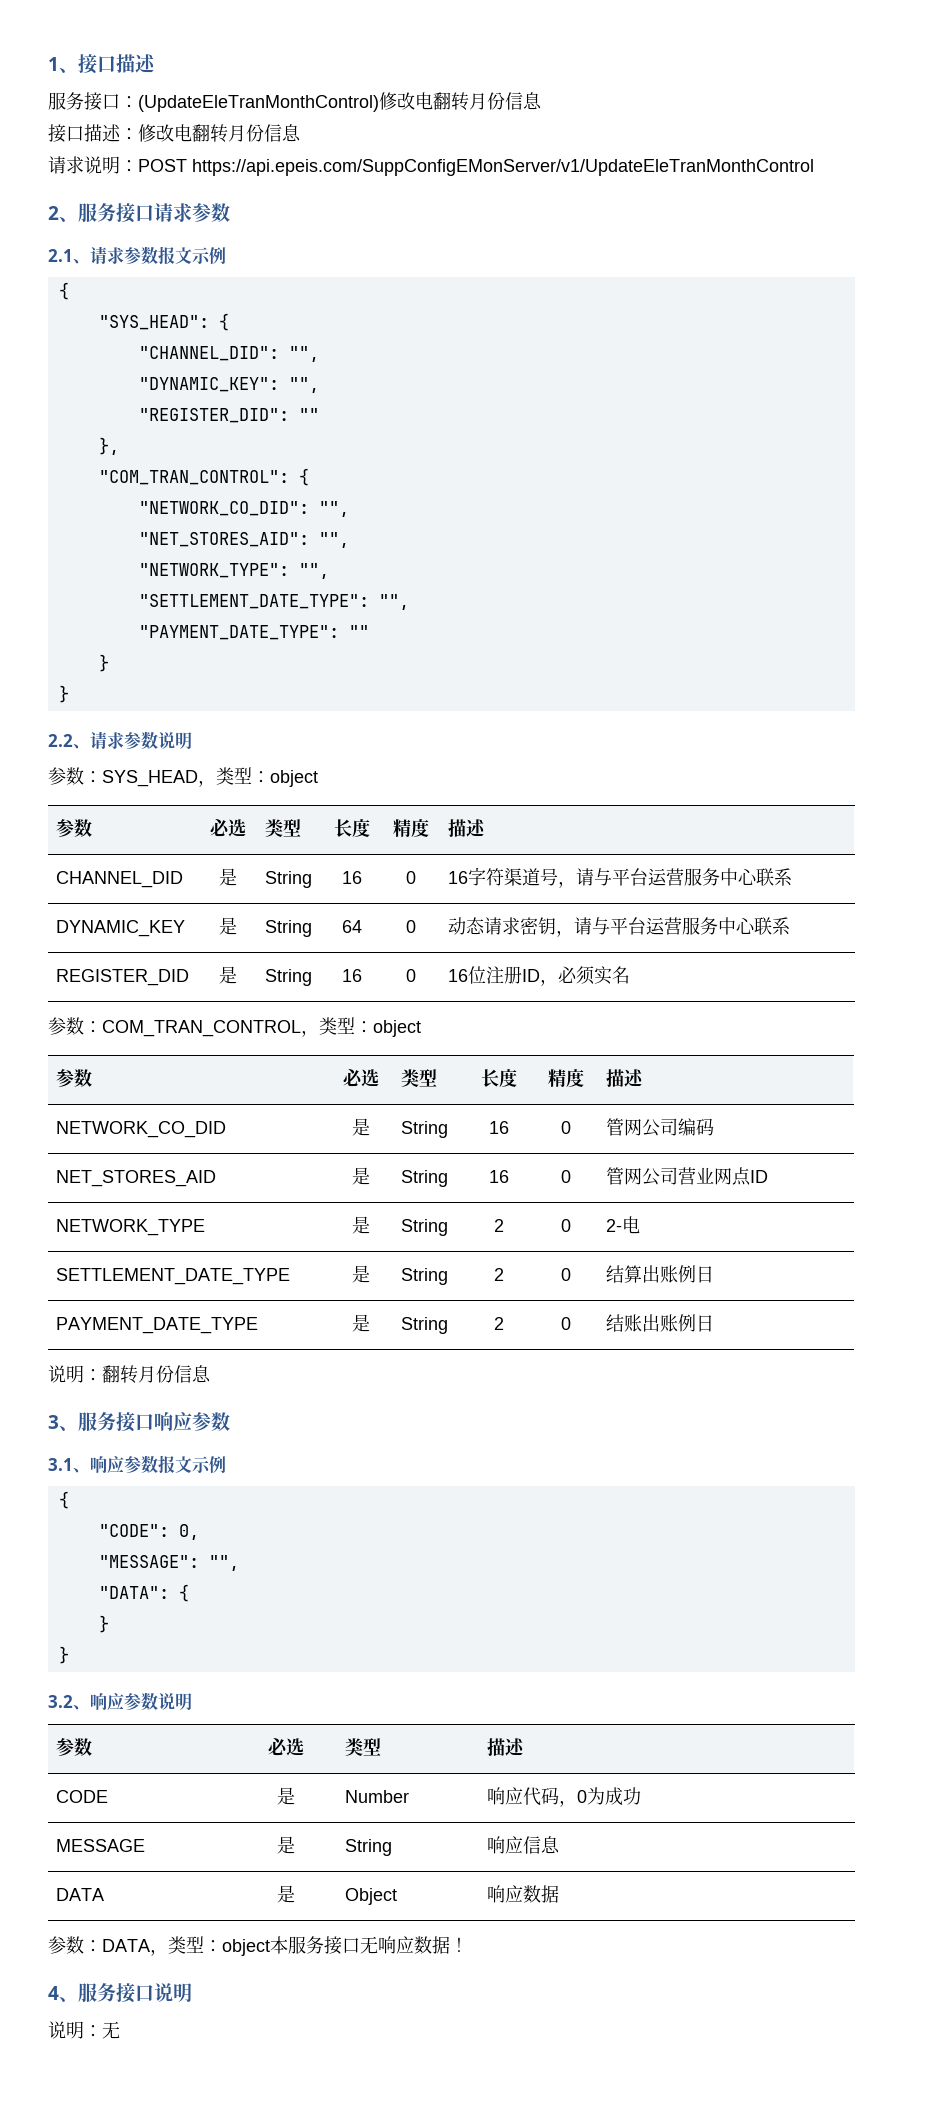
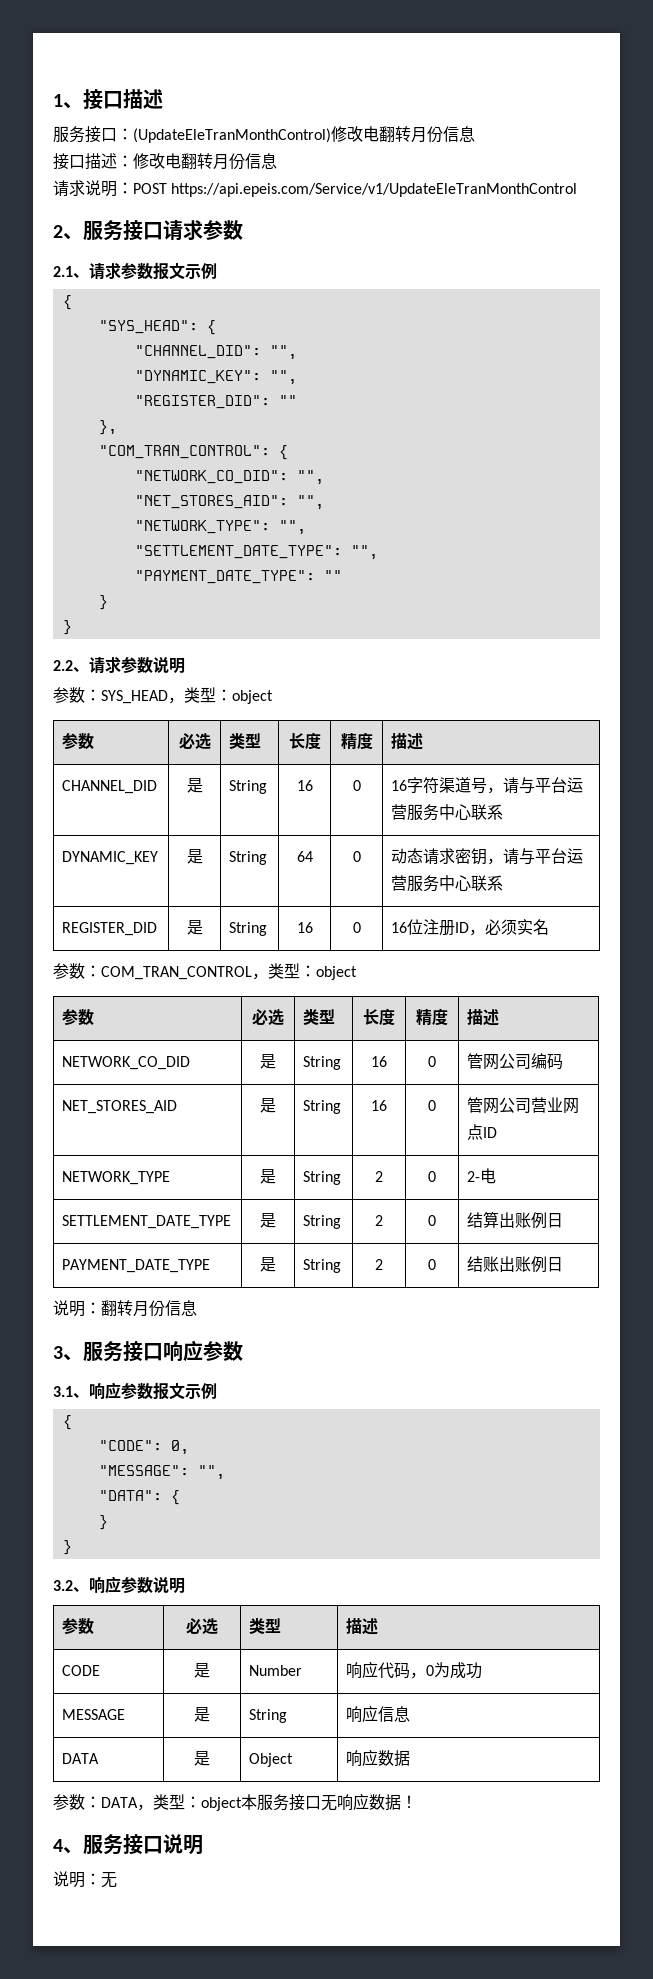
- 请求说明：POST https://api.epeis.com/SuppConfigEMonServer/v1/UpdateEleTranMonthControl
+ 请求说明：POST https://api.epeis.com/Service/v1/UpdateEleTranMonthControl

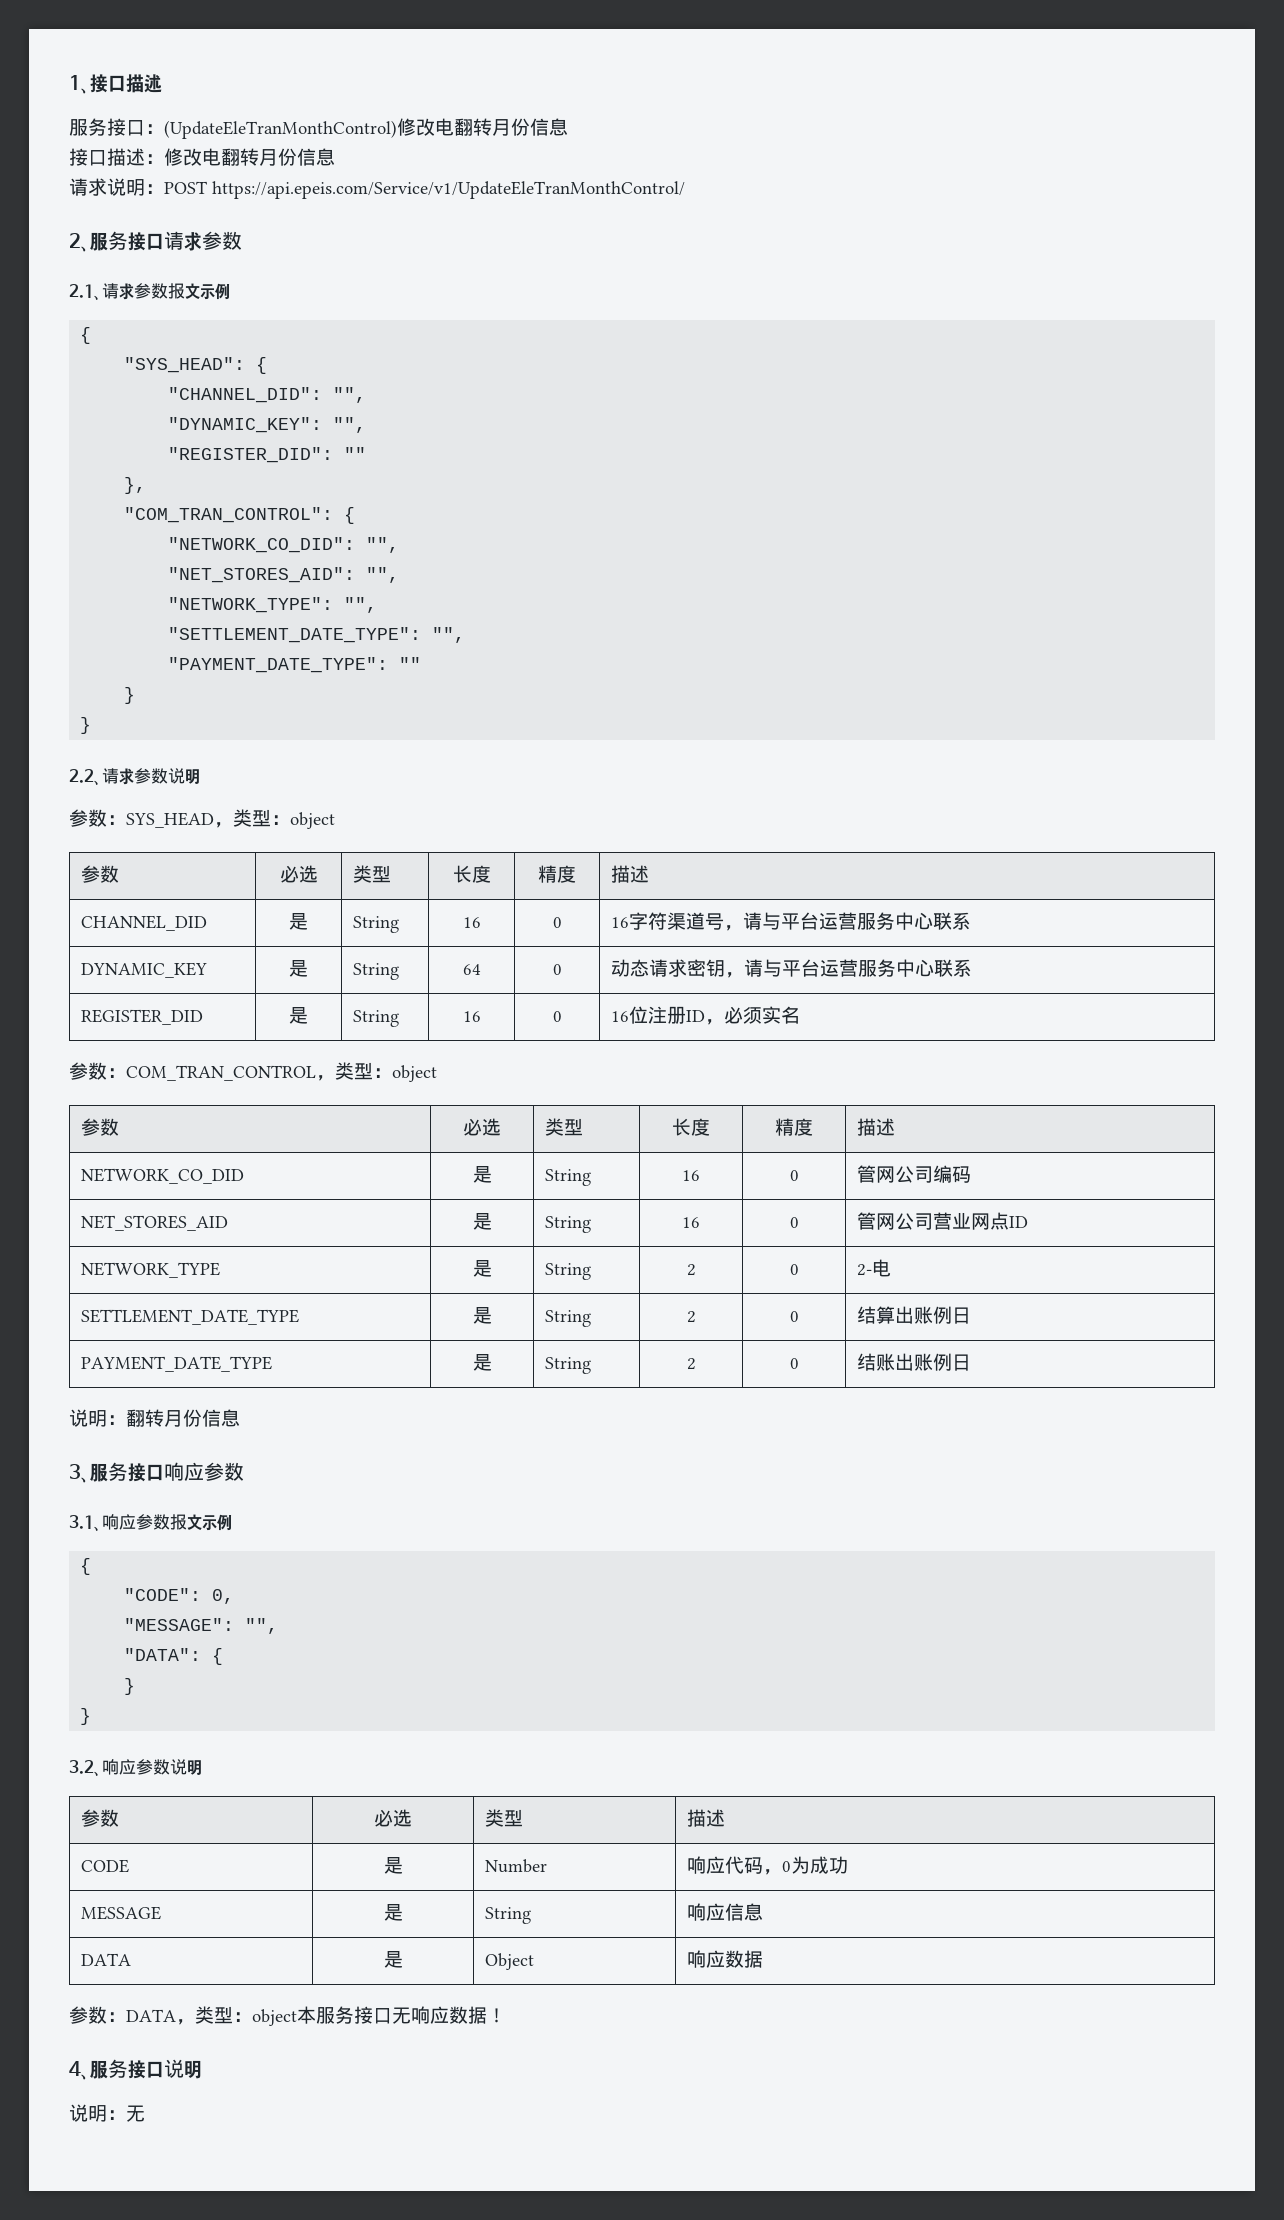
- 请求说明：POST https://api.epeis.com/Service/v1/UpdateEleTranMonthControl
+ 请求说明：POST https://api.epeis.com/Service/v1/UpdateEleTranMonthControl/

